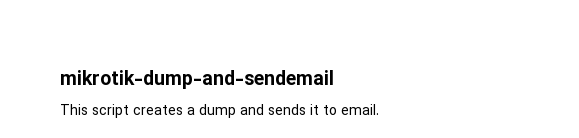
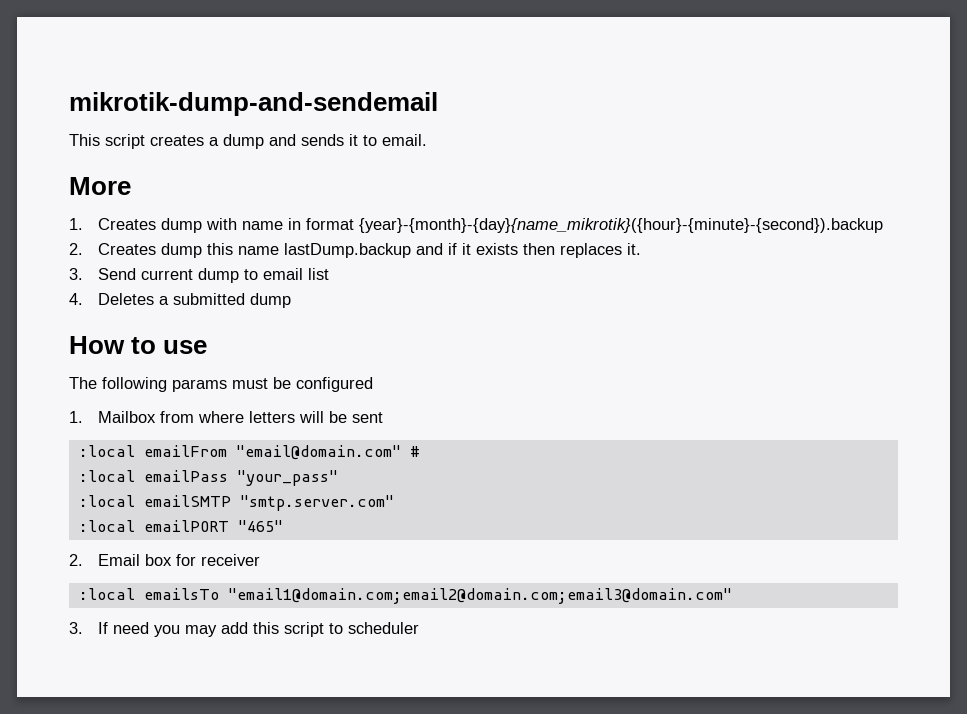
+ More
+ 1. Creates dump with name in format {year}-{month}-{day}{name_mikrotik}({hour}-{minute}-{second}).backup
+ 2. Creates dump this name lastDump.backup and if it exists then replaces it.
+ 3. Send current dump to email list
+ 4. Deletes a submitted dump
+ How to use
+ The following params must be configured
+ 1. Mailbox from where letters will be sent
+ :local emailFrom "email@domain.com" #
+ :local emailPass "your_pass"
+ :local emailSMTP "smtp.server.com"
+ :local emailPORT "465"
+ 2. Email box for receiver
+ :local emailsTo "email1@domain.com;email2@domain.com;email3@domain.com"
+ 3. If need you may add this script to scheduler

